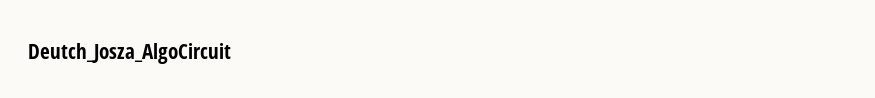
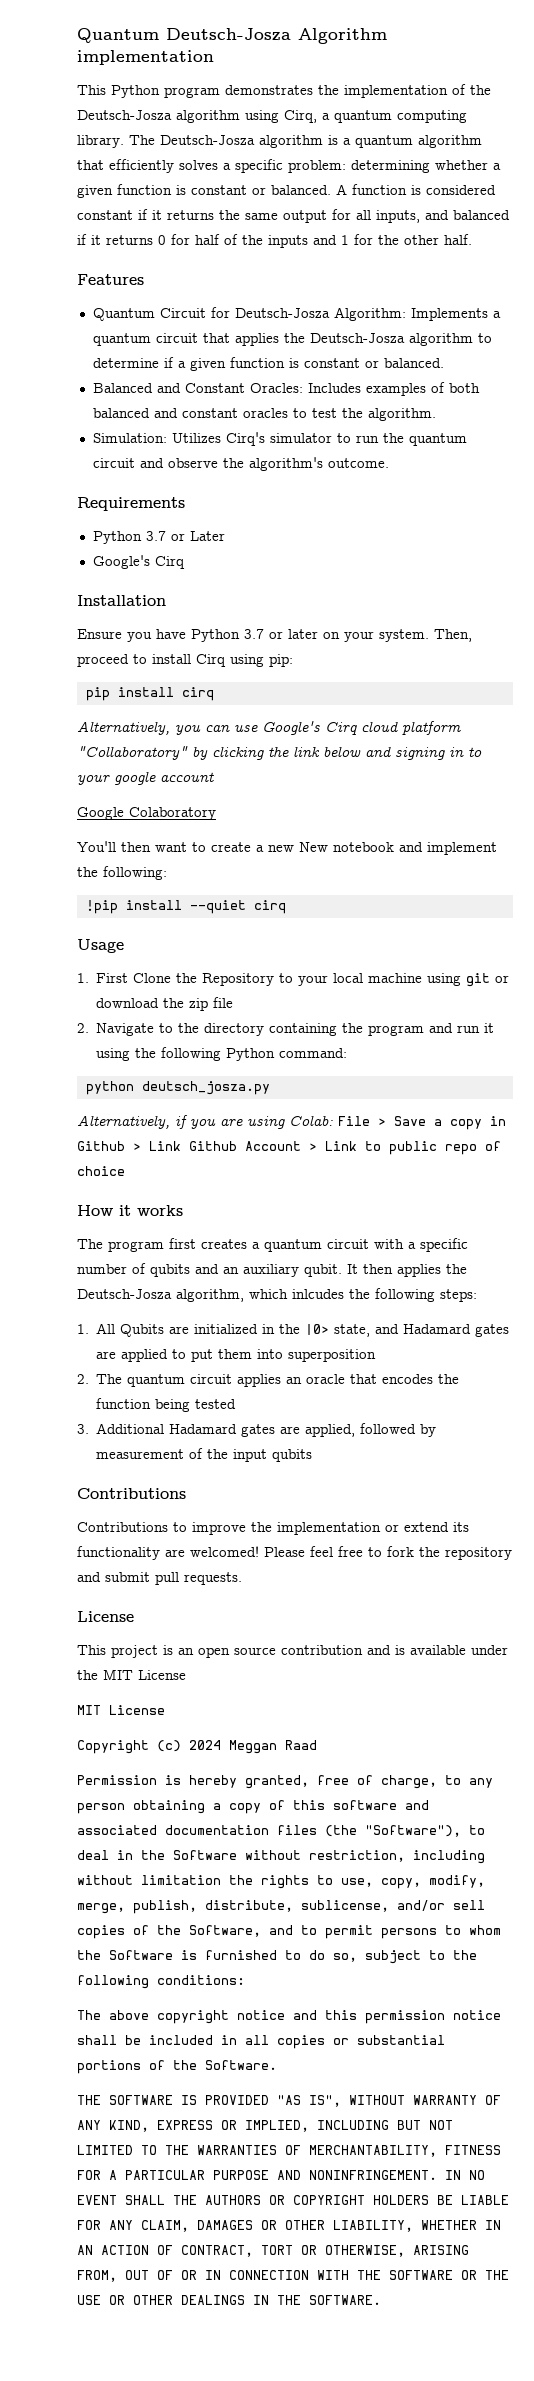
- Deutch_Josza_AlgoCircuit
+ Quantum Deutsch-Josza Algorithm implementation
+ This Python program demonstrates the implementation of the Deutsch-Josza algorithm using Cirq, a quantum computing library. The Deutsch-Josza algorithm is a quantum algorithm that efficiently solves a specific problem: determining whether a given function is constant or balanced. A function is considered constant if it returns the same output for all inputs, and balanced if it returns 0 for half of the inputs and 1 for the other half.
+ Features
+ Quantum Circuit for Deutsch-Josza Algorithm: Implements a quantum circuit that applies the Deutsch-Josza algorithm to determine if a given function is constant or balanced.
+ Balanced and Constant Oracles: Includes examples of both balanced and constant oracles to test the algorithm.
+ Simulation: Utilizes Cirq's simulator to run the quantum circuit and observe the algorithm's outcome.
+ Requirements
+ Python 3.7 or Later
+ Google's Cirq
+ Installation
+ Ensure you have Python 3.7 or later on your system. Then, proceed to install Cirq using pip:
+ pip install cirq
+ Alternatively, you can use Google's Cirq cloud platform "Collaboratory" by clicking the link below and signing in to your google account
+ Google Colaboratory
+ You'll then want to create a new New notebook and implement the following:
+ !pip install --quiet cirq
+ Usage
+ 1. First Clone the Repository to your local machine using git or download the zip file
+ 2. Navigate to the directory containing the program and run it using the following Python command:
+ python deutsch_josza.py
+ Alternatively, if you are using Colab: File > Save a copy in Github > Link Github Account > Link to public repo of choice
+ How it works
+ The program first creates a quantum circuit with a specific number of qubits and an auxiliary qubit. It then applies the Deutsch-Josza algorithm, which inlcudes the following steps:
+ 1. All Qubits are initialized in the |0> state, and Hadamard gates are applied to put them into superposition
+ 2. The quantum circuit applies an oracle that encodes the function being tested
+ 3. Additional Hadamard gates are applied, followed by measurement of the input qubits
+ Contributions
+ Contributions to improve the implementation or extend its functionality are welcomed! Please feel free to fork the repository and submit pull requests.
+ License
+ This project is an open source contribution and is available under the MIT License
+ MIT License
+ Copyright (c) 2024 Meggan Raad
+ Permission is hereby granted, free of charge, to any person obtaining a copy of this software and associated documentation files (the "Software"), to deal in the Software without restriction, including without limitation the rights to use, copy, modify, merge, publish, distribute, sublicense, and/or sell copies of the Software, and to permit persons to whom the Software is furnished to do so, subject to the following conditions:
+ The above copyright notice and this permission notice shall be included in all copies or substantial portions of the Software.
+ THE SOFTWARE IS PROVIDED "AS IS", WITHOUT WARRANTY OF ANY KIND, EXPRESS OR IMPLIED, INCLUDING BUT NOT LIMITED TO THE WARRANTIES OF MERCHANTABILITY, FITNESS FOR A PARTICULAR PURPOSE AND NONINFRINGEMENT. IN NO EVENT SHALL THE AUTHORS OR COPYRIGHT HOLDERS BE LIABLE FOR ANY CLAIM, DAMAGES OR OTHER LIABILITY, WHETHER IN AN ACTION OF CONTRACT, TORT OR OTHERWISE, ARISING FROM, OUT OF OR IN CONNECTION WITH THE SOFTWARE OR THE USE OR OTHER DEALINGS IN THE SOFTWARE.

